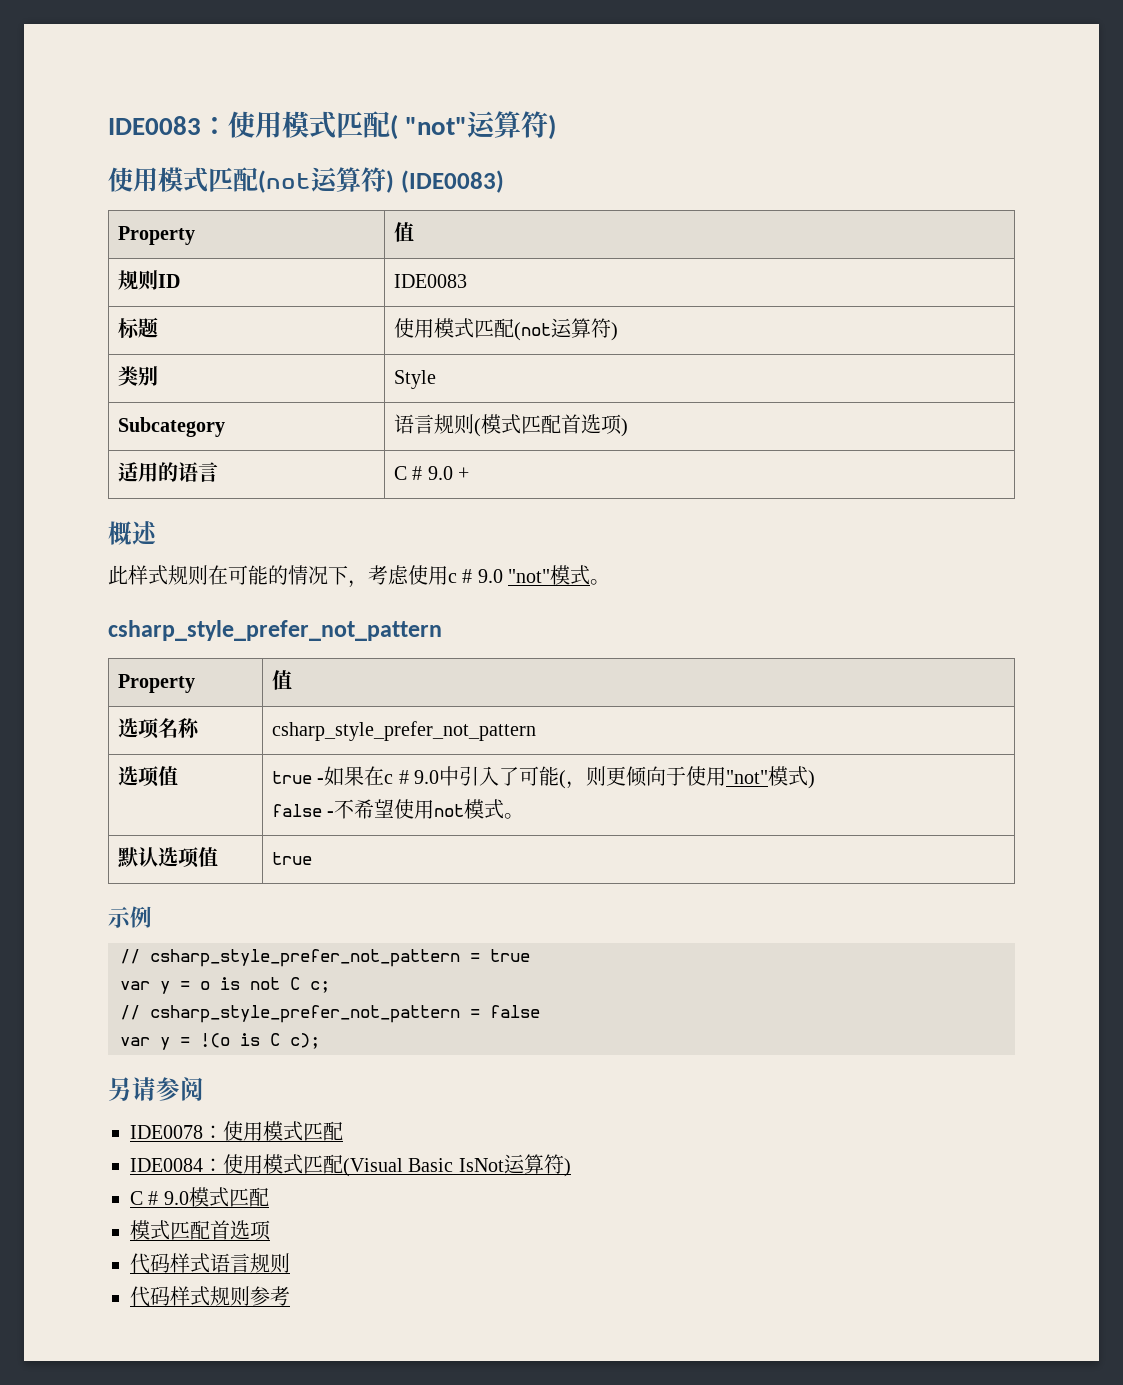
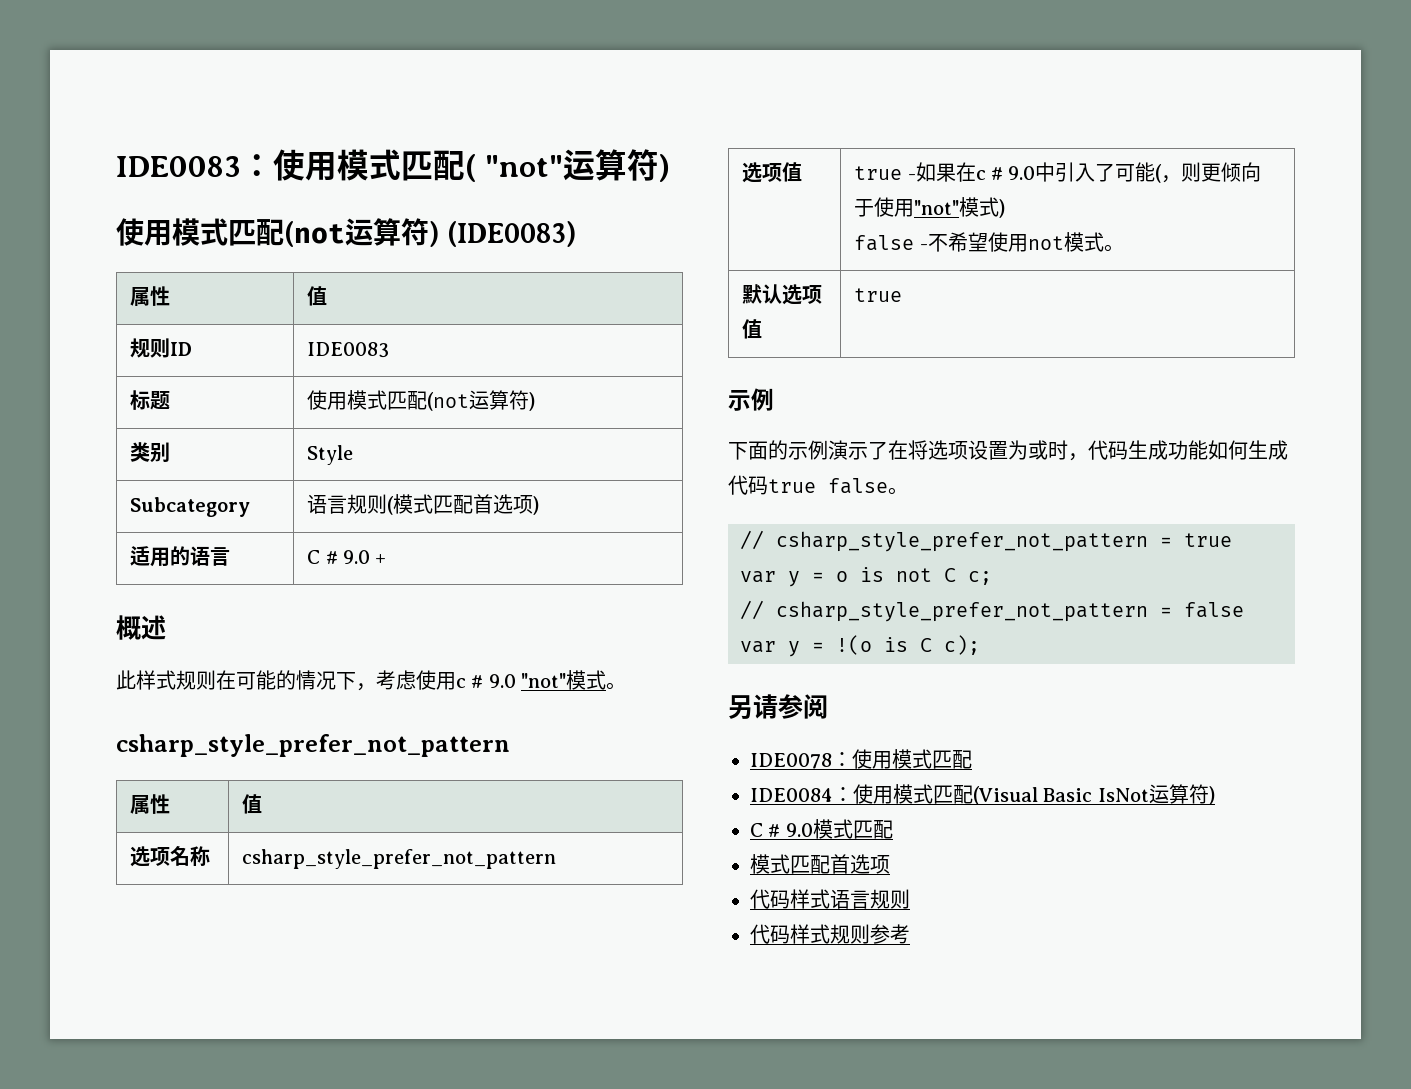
  使用模式匹配(not运算符) (IDE0083)
- Property | 值
+ 属性 | 值
  此样式规则在可能的情况下，考虑使用c # 9.0 "not"模式。
  csharp_style_prefer_not_pattern
- Property | 值
+ 属性 | 值
+ 下面的示例演示了在将选项设置为或时，代码生成功能如何生成代码true false。

